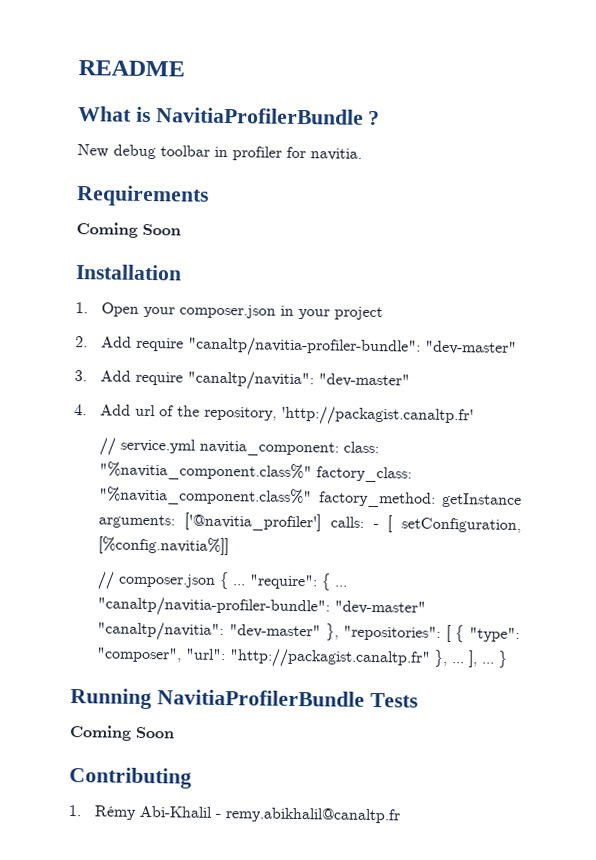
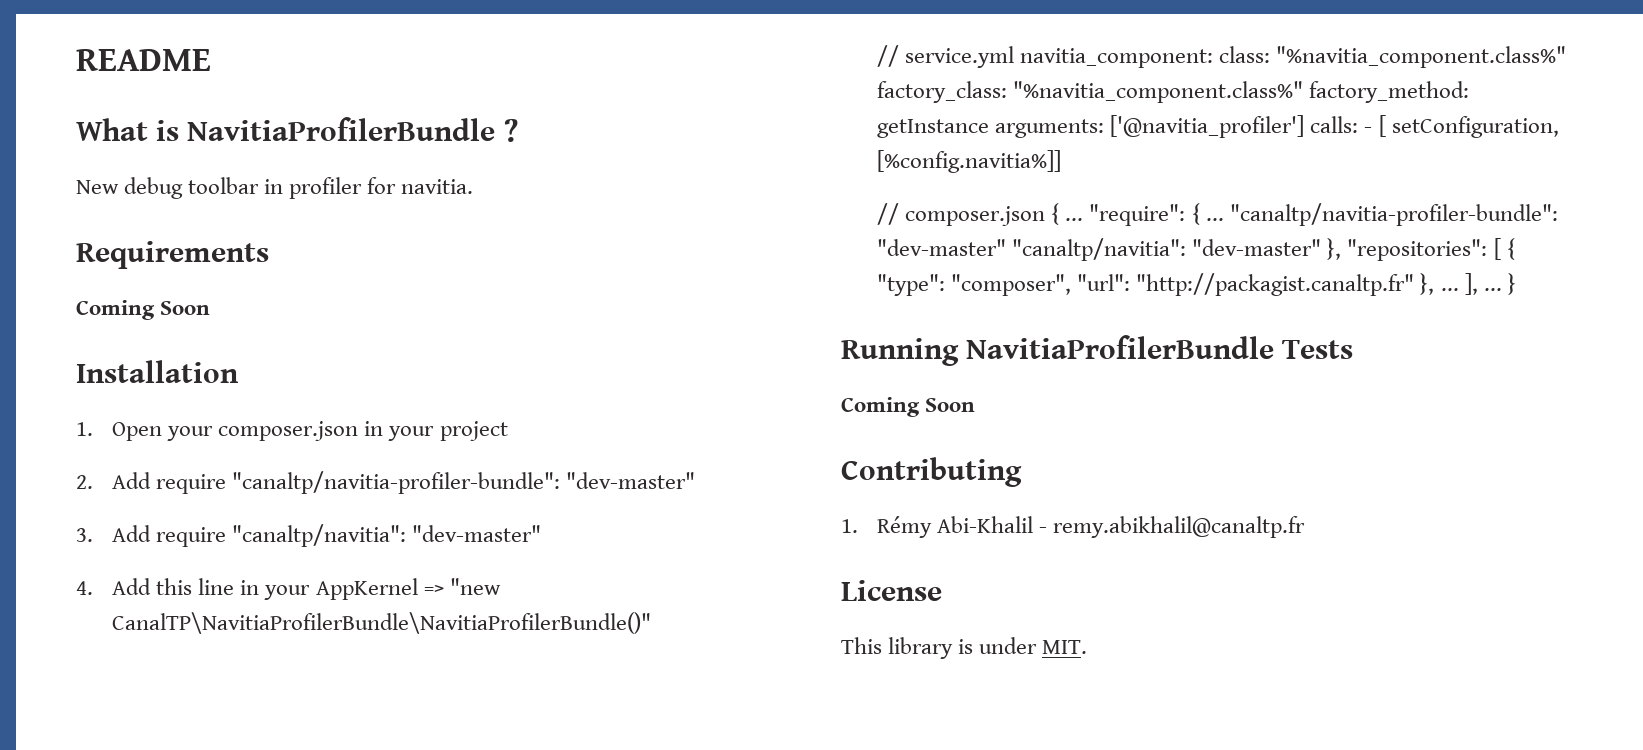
- 4. Add url of the repository, 'http://packagist.canaltp.fr'
+ 4. Add this line in your AppKernel => "new CanalTP\NavitiaProfilerBundle\NavitiaProfilerBundle()"
+ License
+ This library is under MIT.

